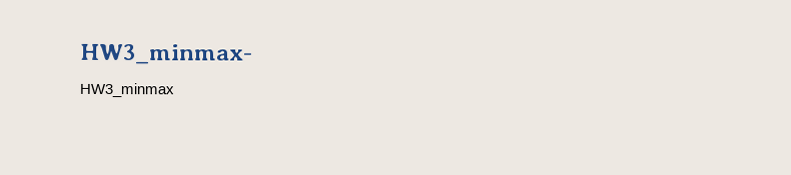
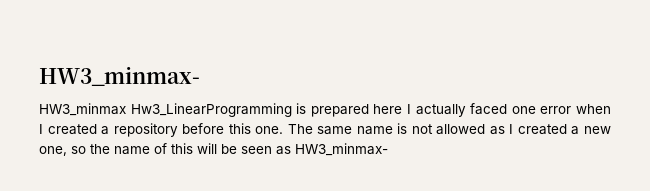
- HW3_minmax
+ HW3_minmax Hw3_LinearProgramming is prepared here I actually faced one error when I created a repository before this one. The same name is not allowed as I created a new one, so the name of this will be seen as HW3_minmax-

